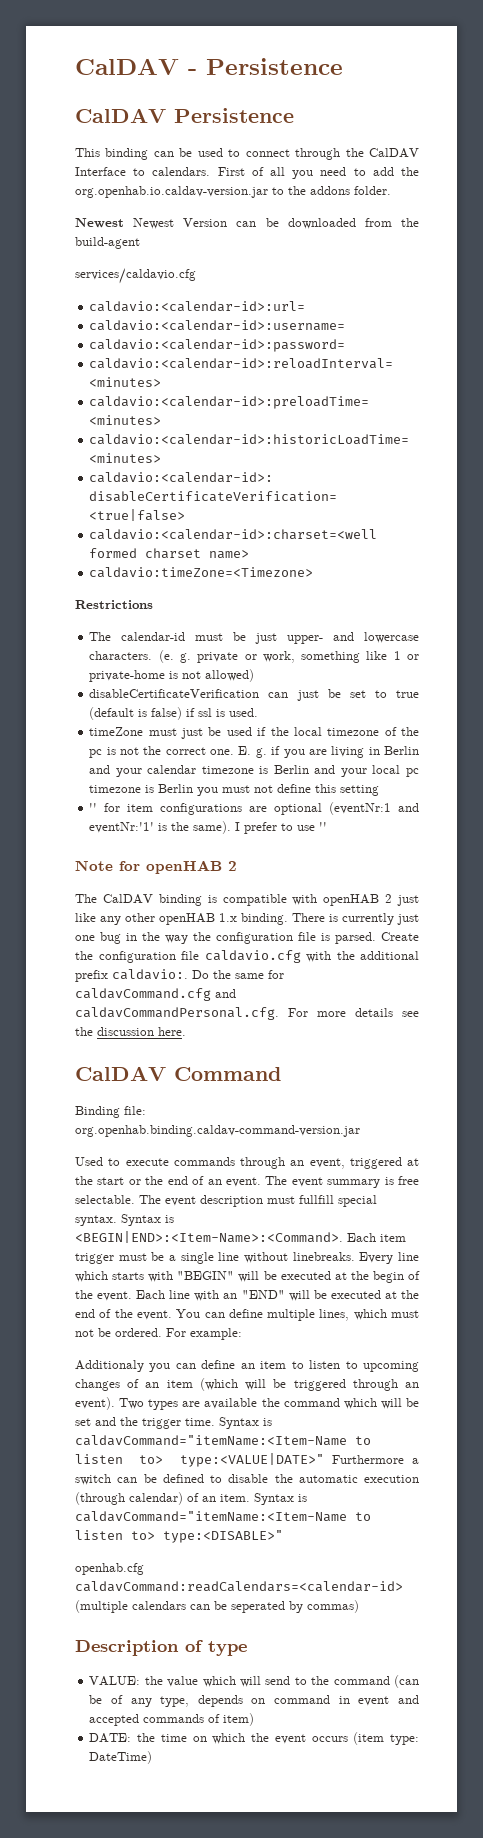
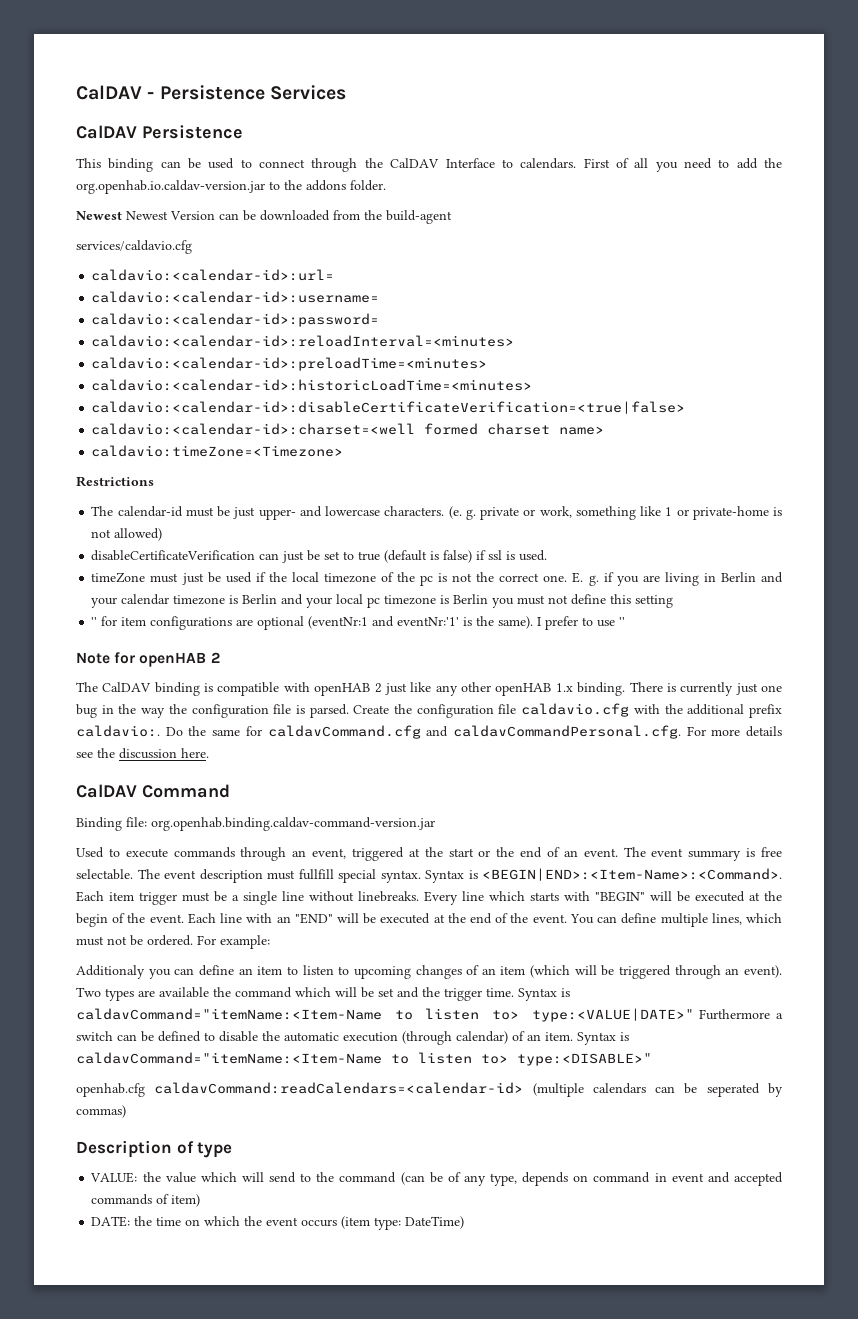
- CalDAV - Persistence
+ CalDAV - Persistence Services

